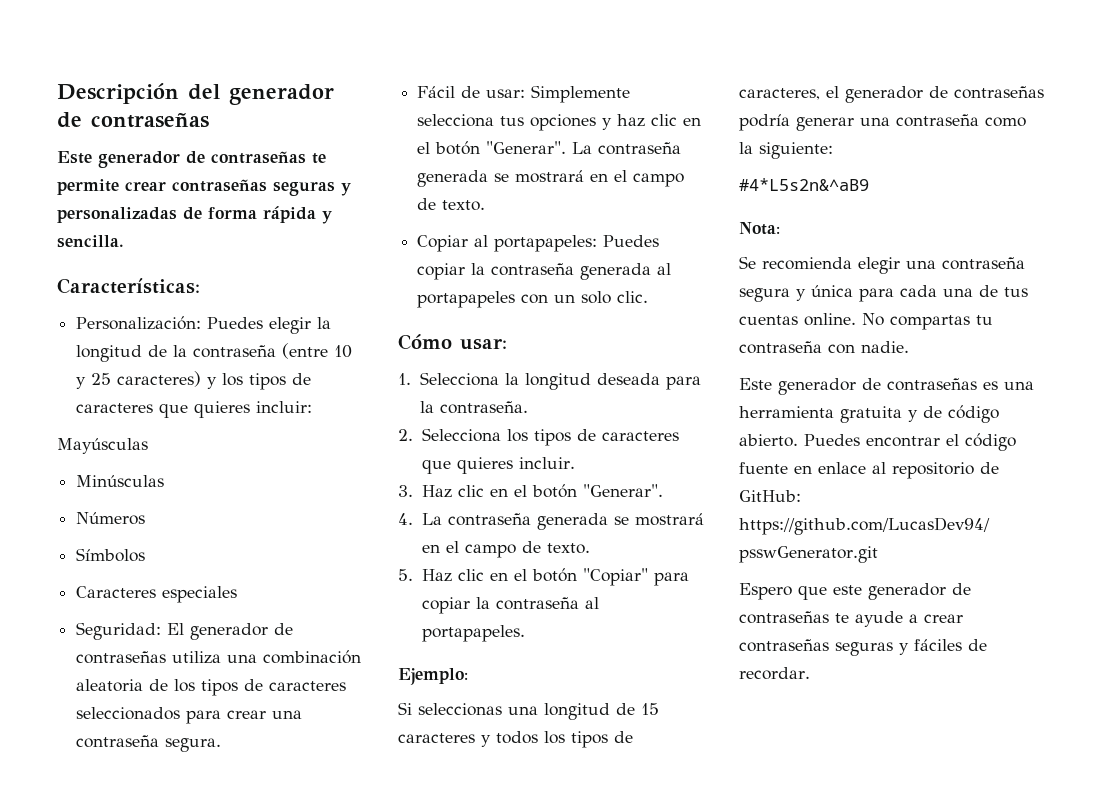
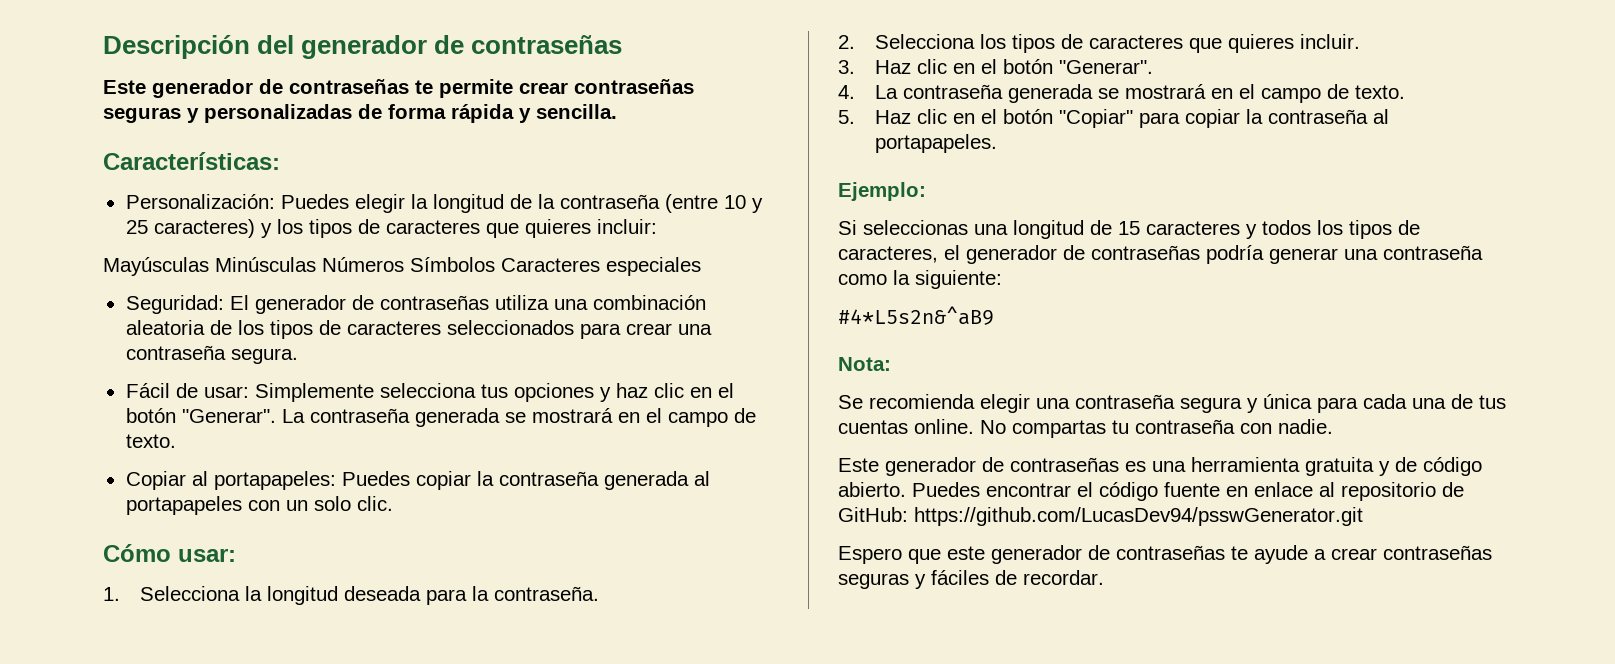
- Mayúsculas
- Minúsculas
- Números
- Símbolos
- Caracteres especiales
+ Mayúsculas Minúsculas Números Símbolos Caracteres especiales

